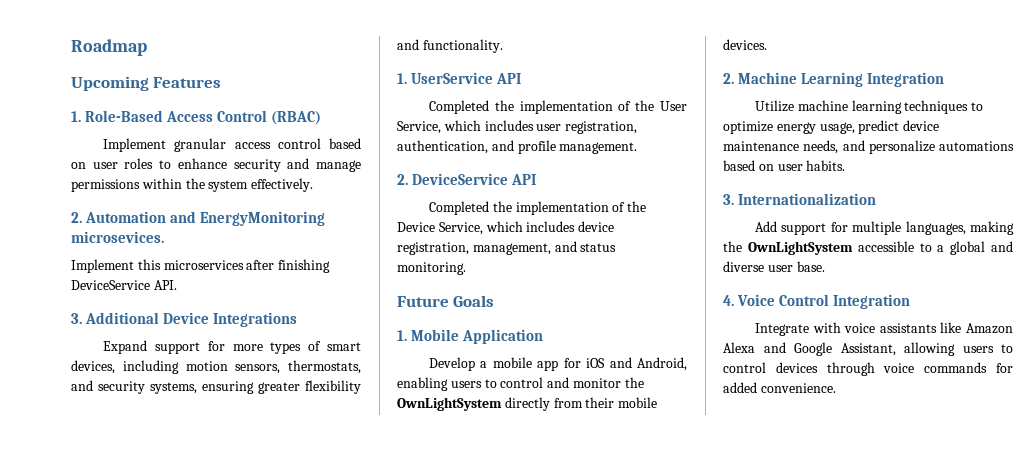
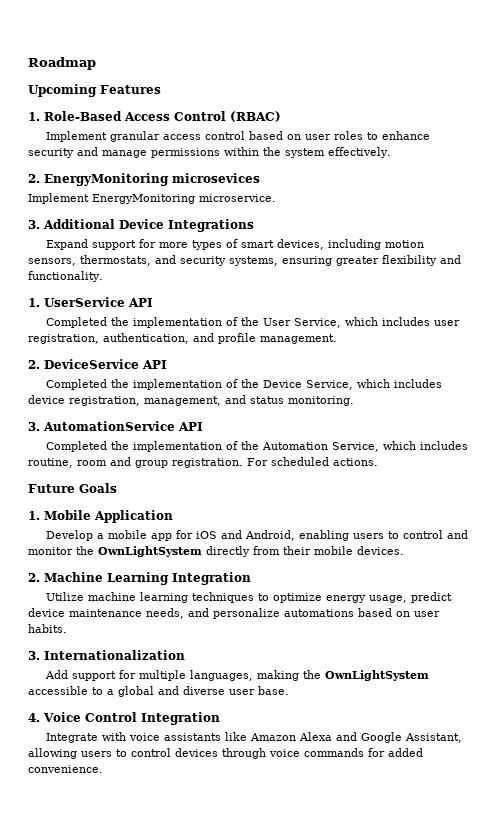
- 2. Automation and EnergyMonitoring microsevices.
- Implement this microservices after finishing DeviceService API.
+ 2. EnergyMonitoring microsevices
+ Implement EnergyMonitoring microservice.
+ 3. AutomationService API
+ Completed the implementation of the Automation Service, which includes routine, room and group registration. For scheduled actions.

